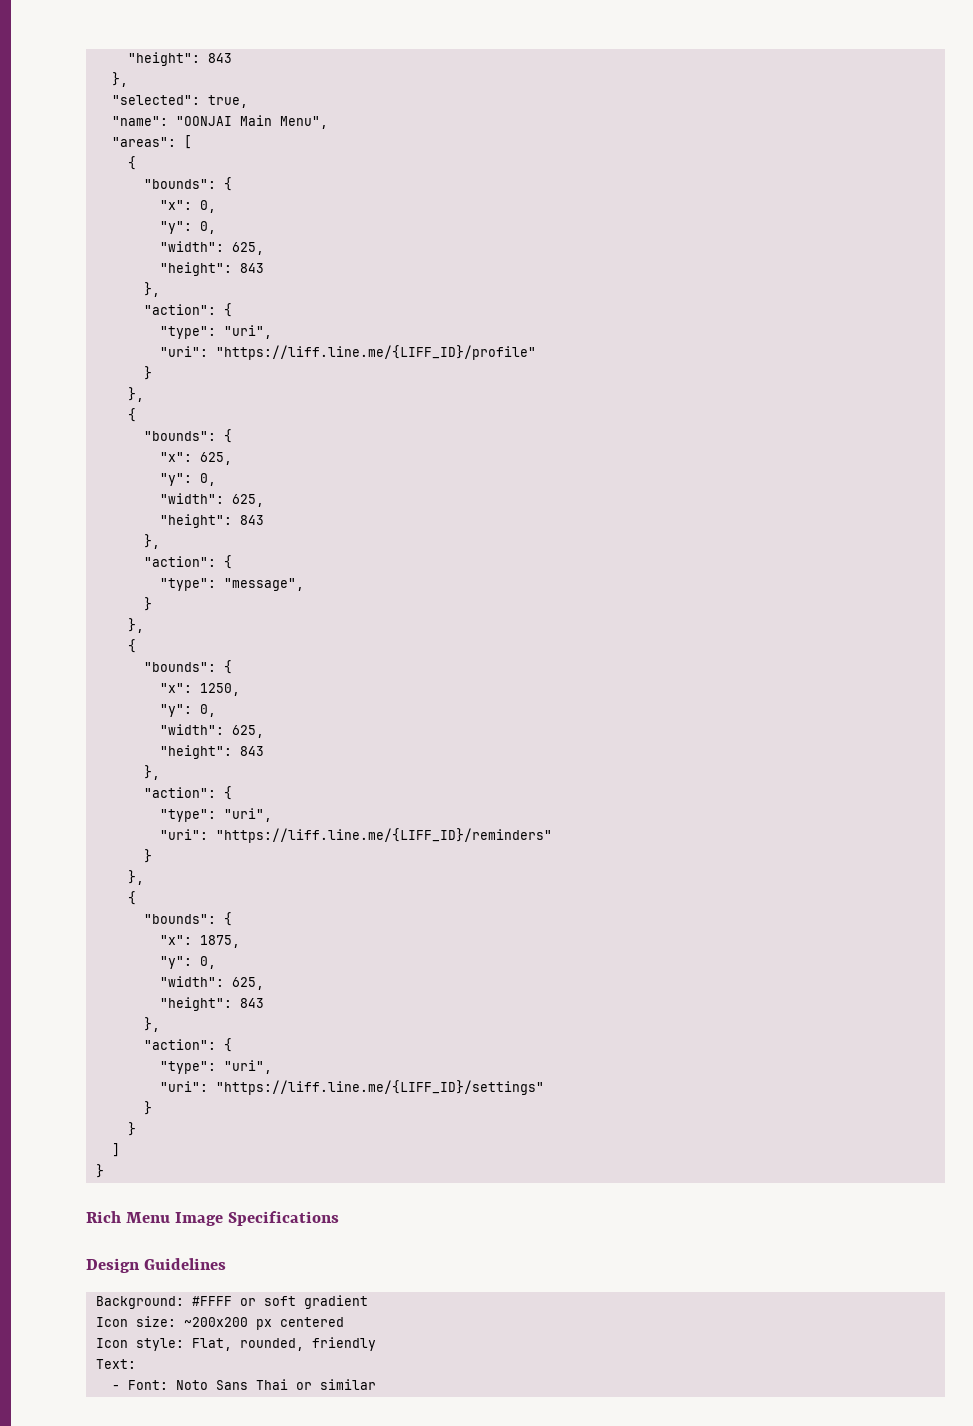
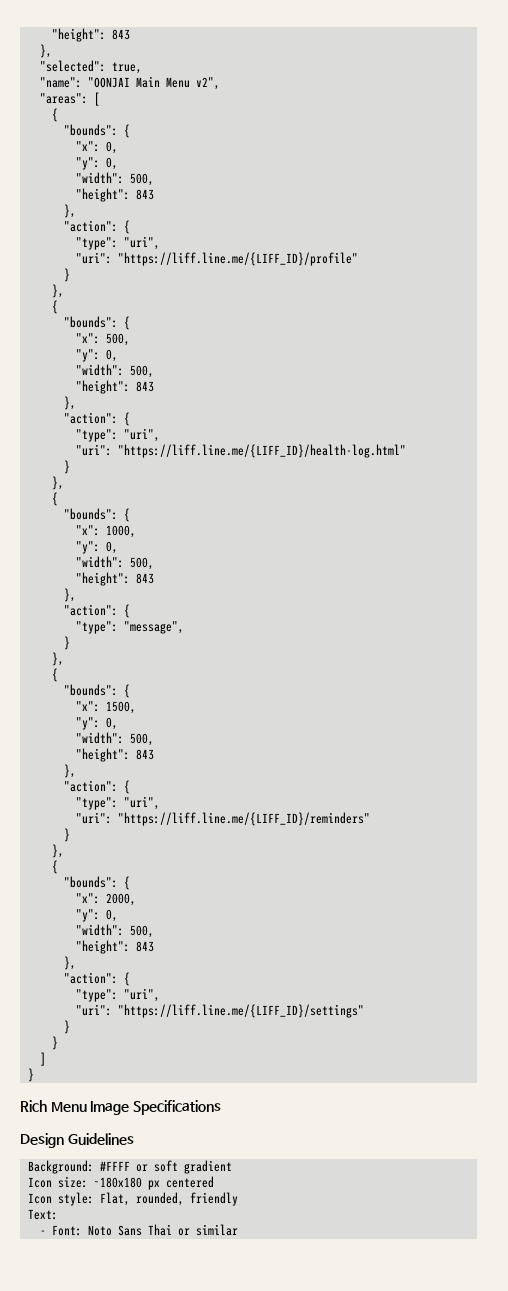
- "name": "OONJAI Main Menu",
+ "name": "OONJAI Main Menu v2",
  "x": 0,
  "y": 0,
- "width": 625,
+ "width": 500,
- "x": 625,
+ "x": 500,
  "y": 0,
- "width": 625,
+ "width": 500,
+ "height": 843
+ },
+ "action": {
+ "type": "uri",
+ "uri": "https://liff.line.me/{LIFF_ID}/health-log.html"
+ }
+ },
+ {
+ "bounds": {
+ "x": 1000,
+ "y": 0,
+ "width": 500,
- "x": 1250,
+ "x": 1500,
  "y": 0,
- "width": 625,
+ "width": 500,
- "x": 1875,
+ "x": 2000,
  "y": 0,
- "width": 625,
+ "width": 500,
- Icon size: ~200x200 px centered
+ Icon size: ~180x180 px centered

